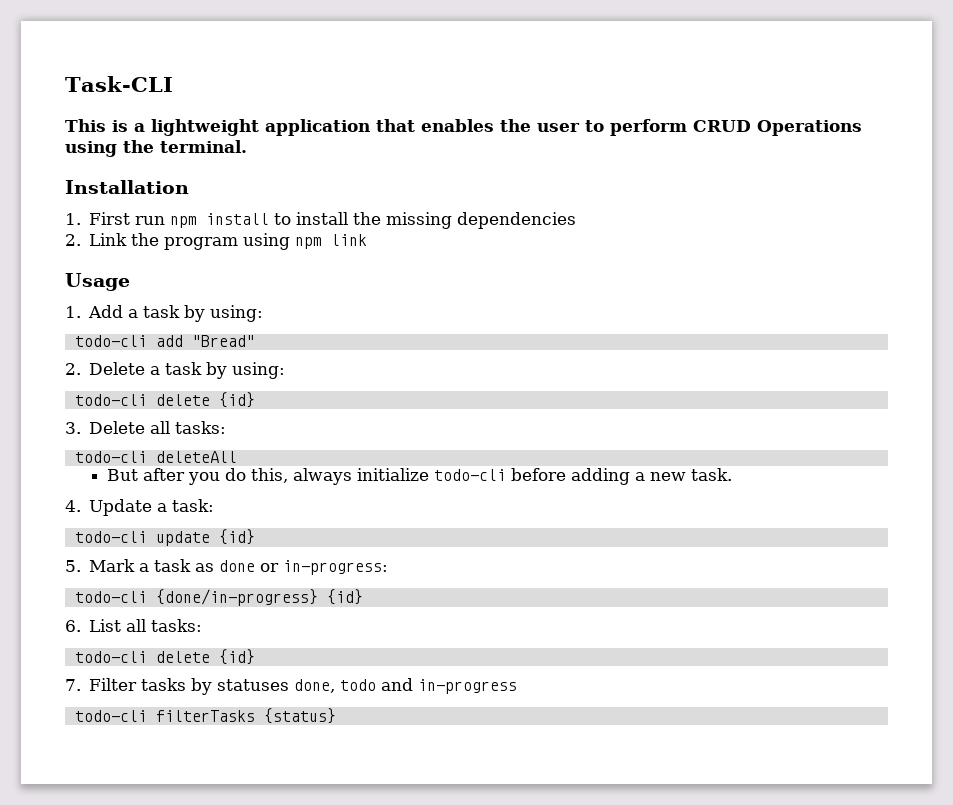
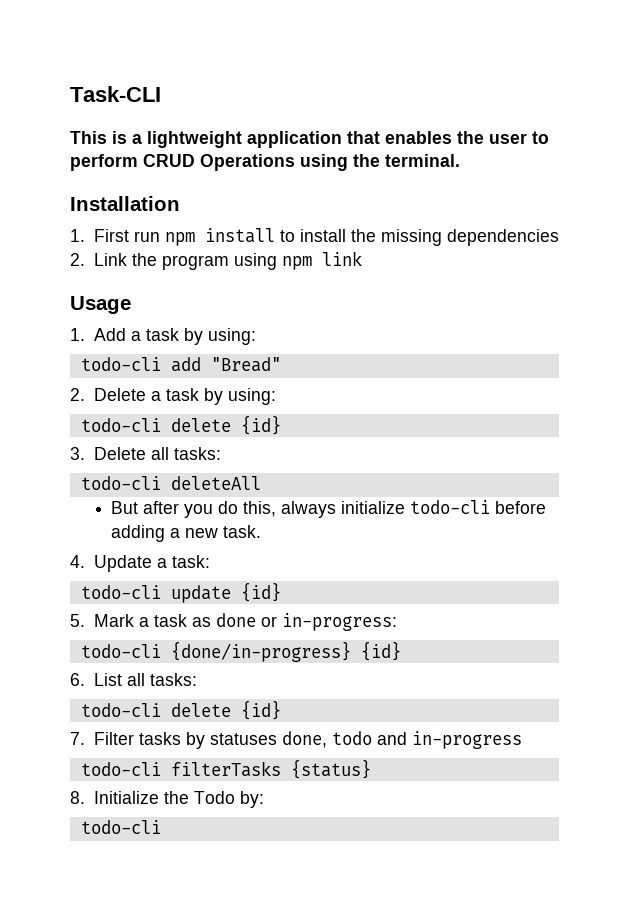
+ 8. Initialize the Todo by:
+ todo-cli

